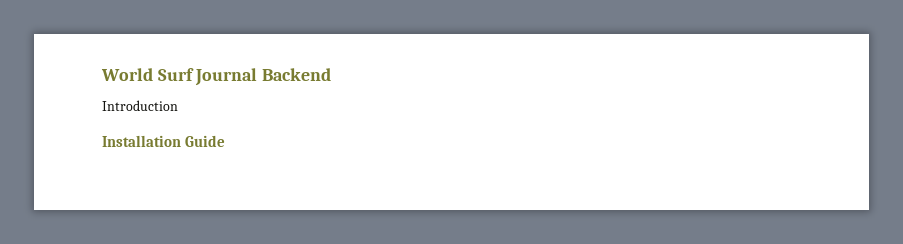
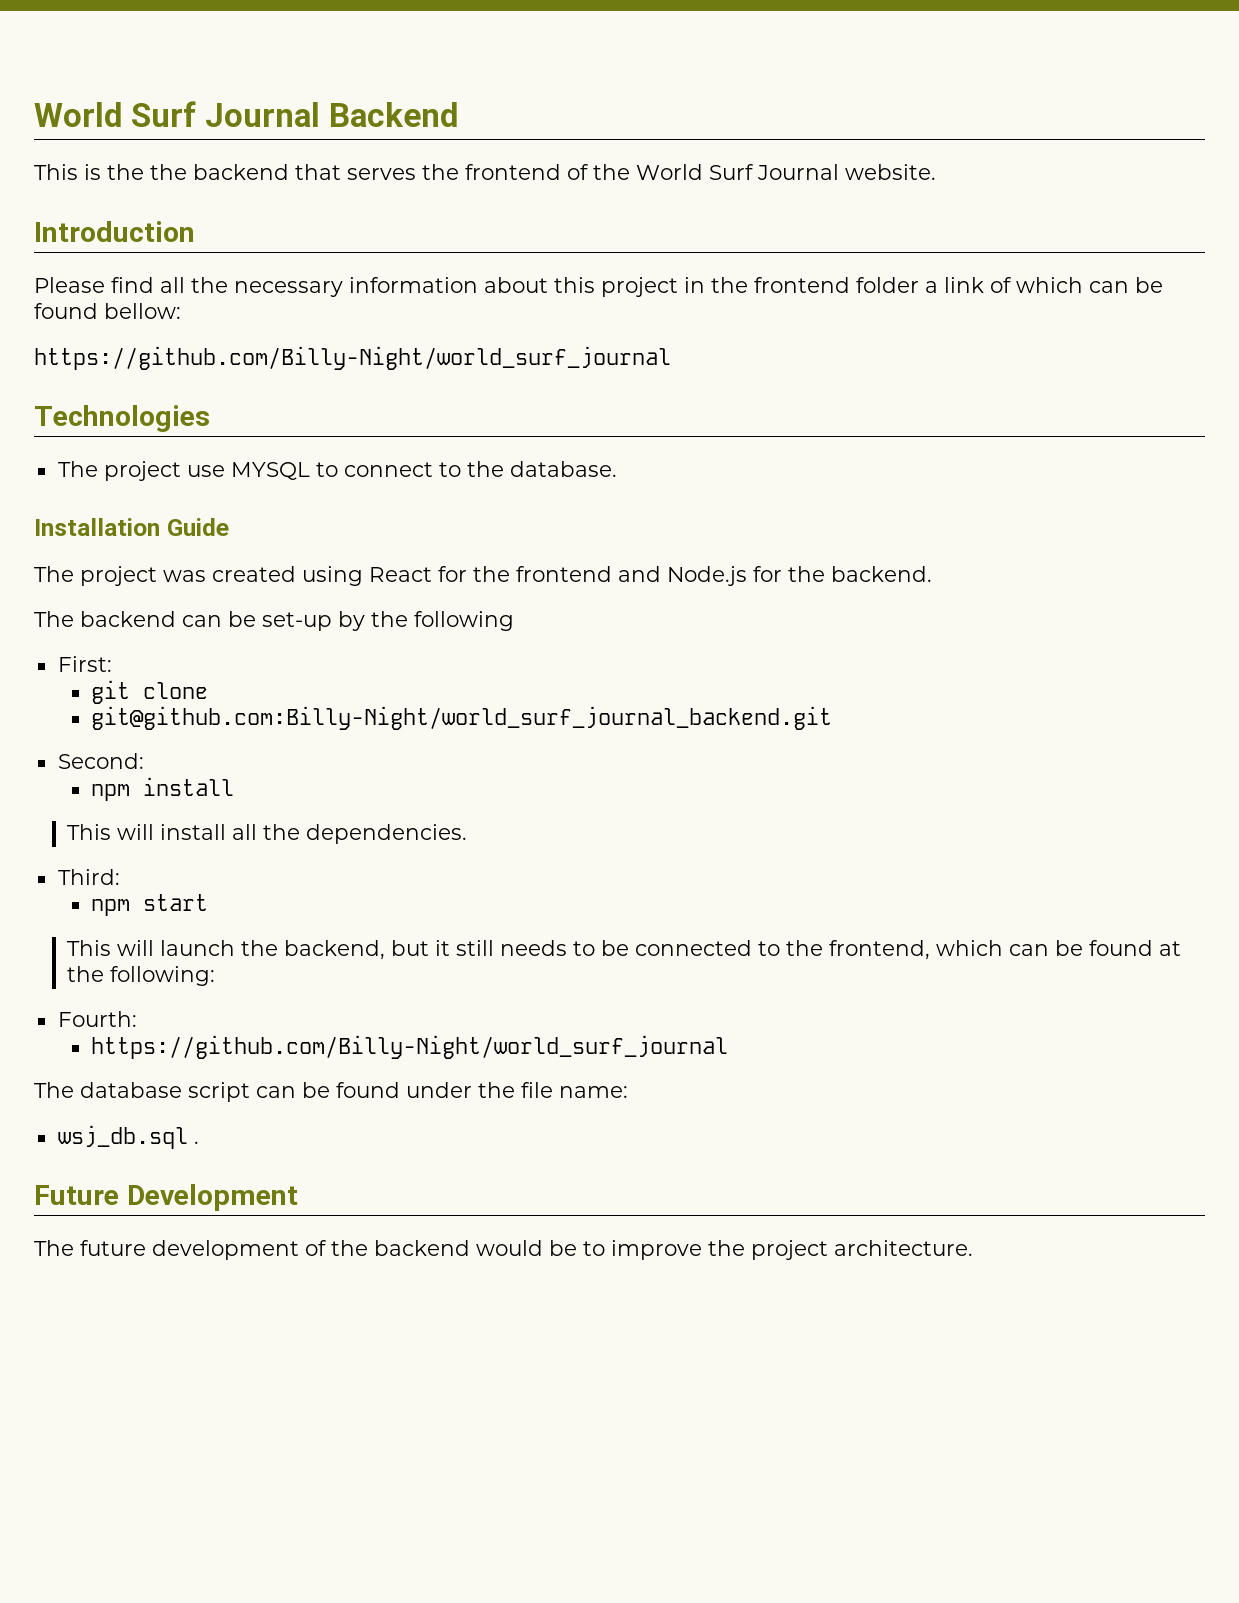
+ This is the the backend that serves the frontend of the World Surf Journal website.
  Introduction
+ Please find all the necessary information about this project in the frontend folder a link of which can be found bellow:
+ https://github.com/Billy-Night/world_surf_journal
+ Technologies
+ The project use MYSQL to connect to the database.
  Installation Guide
+ The project was created using React for the frontend and Node.js for the backend.
+ The backend can be set-up by the following
+ First:
+ git clone
+ git@github.com:Billy-Night/world_surf_journal_backend.git
+ Second:
+ npm install
+ This will install all the dependencies.
+ Third:
+ npm start
+ This will launch the backend, but it still needs to be connected to the frontend, which can be found at the following:
+ Fourth:
+ https://github.com/Billy-Night/world_surf_journal
+ The database script can be found under the file name:
+ wsj_db.sql .
+ Future Development
+ The future development of the backend would be to improve the project architecture.

